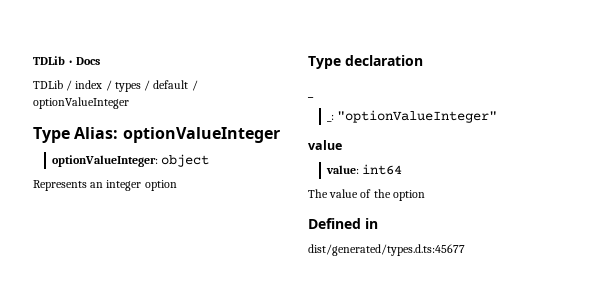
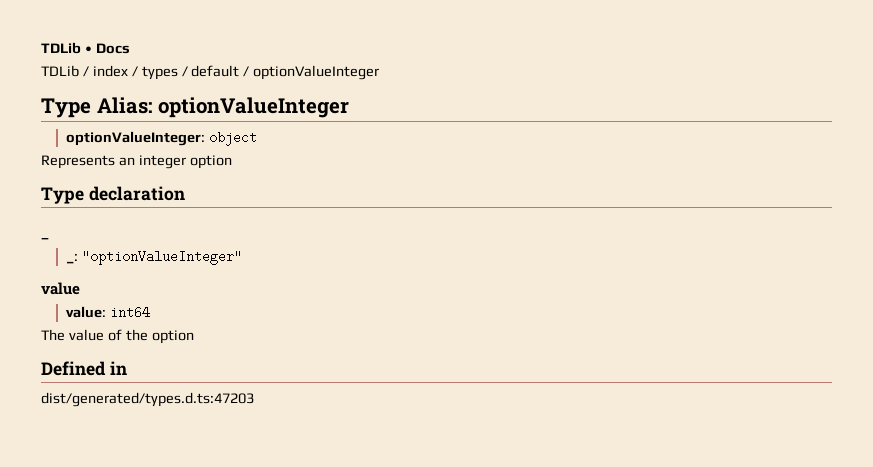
- dist/generated/types.d.ts:45677
+ dist/generated/types.d.ts:47203

